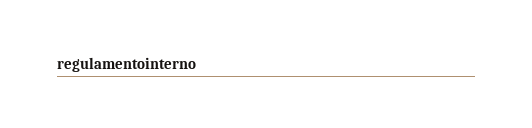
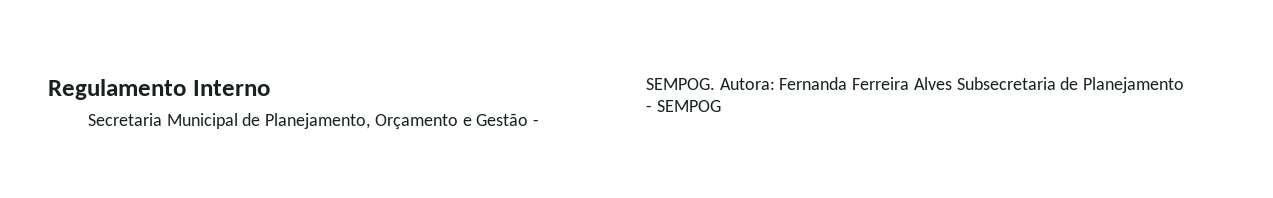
- regulamentointerno
+ Regulamento Interno
+ Secretaria Municipal de Planejamento, Orçamento e Gestão - SEMPOG. Autora: Fernanda Ferreira Alves Subsecretaria de Planejamento - SEMPOG

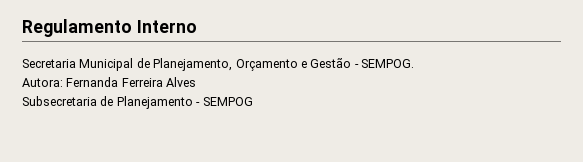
- Secretaria Municipal de Planejamento, Orçamento e Gestão - SEMPOG. Autora: Fernanda Ferreira Alves Subsecretaria de Planejamento - SEMPOG
+ Secretaria Municipal de Planejamento, Orçamento e Gestão - SEMPOG.
+ Autora: Fernanda Ferreira Alves
+ Subsecretaria de Planejamento - SEMPOG

